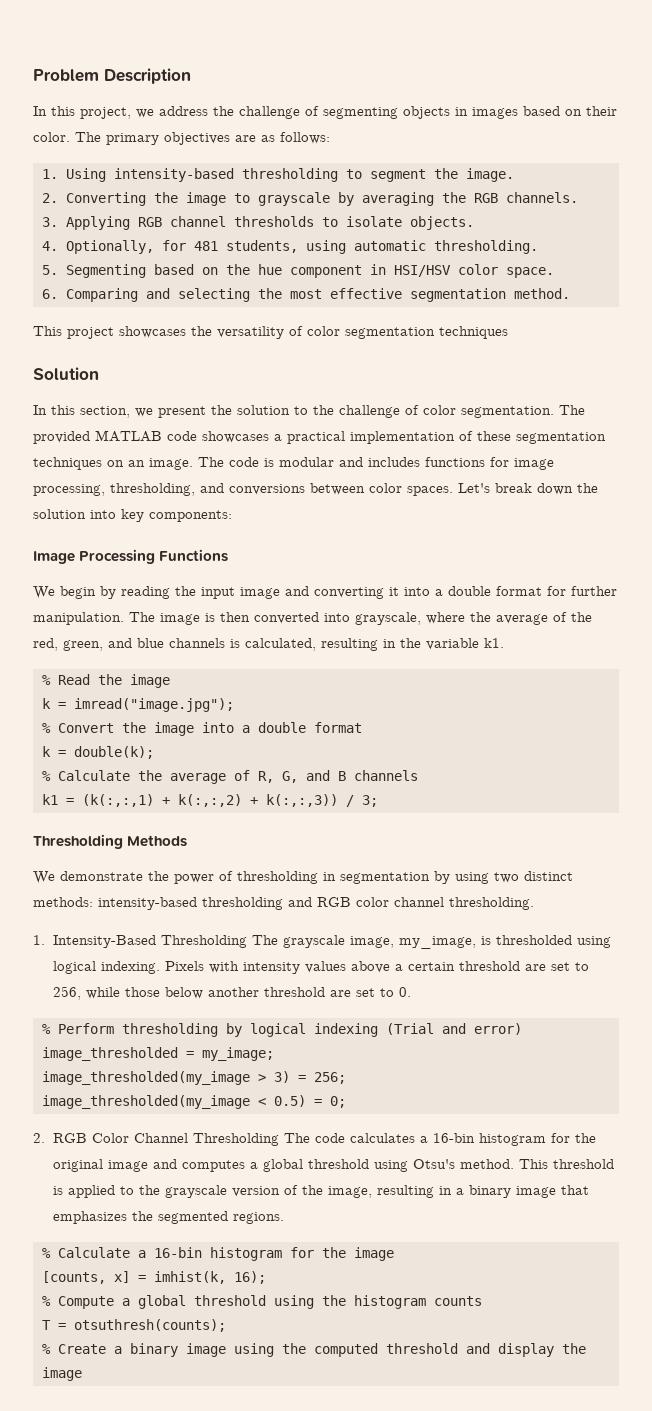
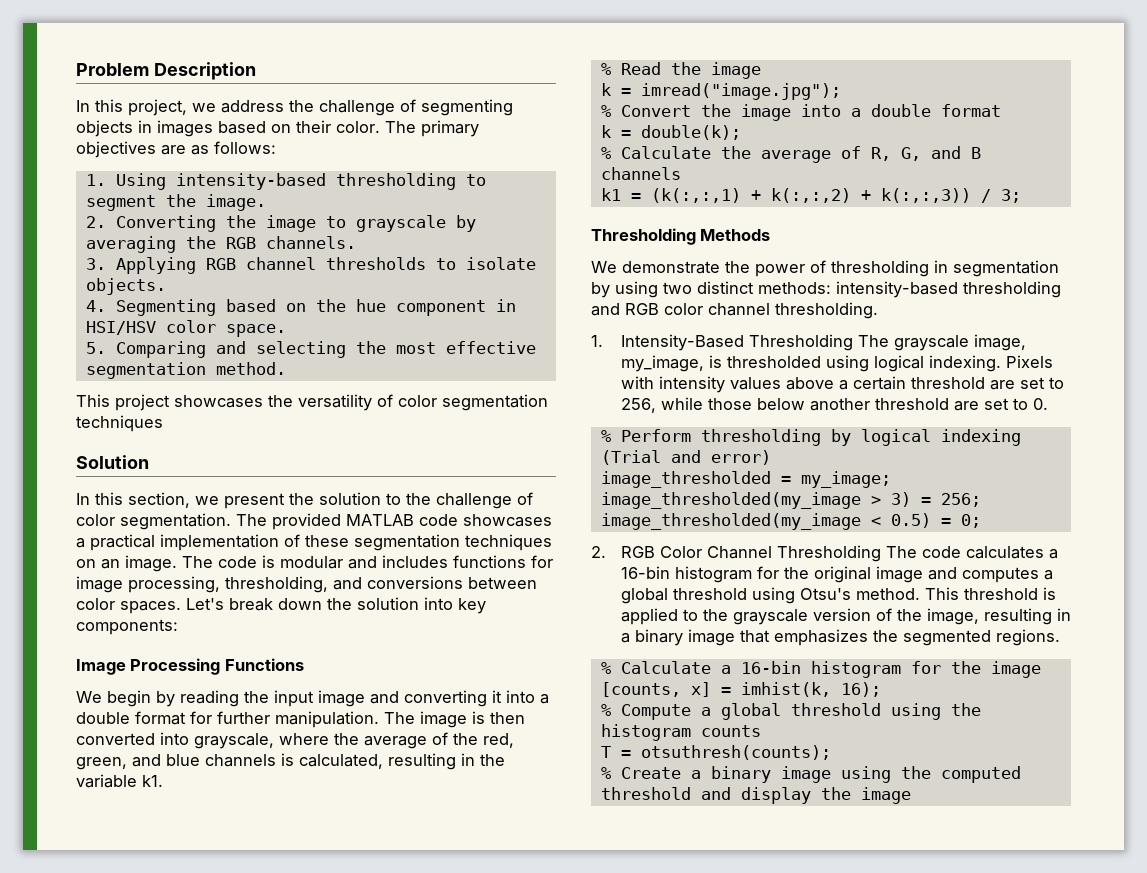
- 4. Optionally, for 481 students, using automatic thresholding.
- 5. Segmenting based on the hue component in HSI/HSV color space.
+ 4. Segmenting based on the hue component in HSI/HSV color space.
- 6. Comparing and selecting the most effective segmentation method.
+ 5. Comparing and selecting the most effective segmentation method.

